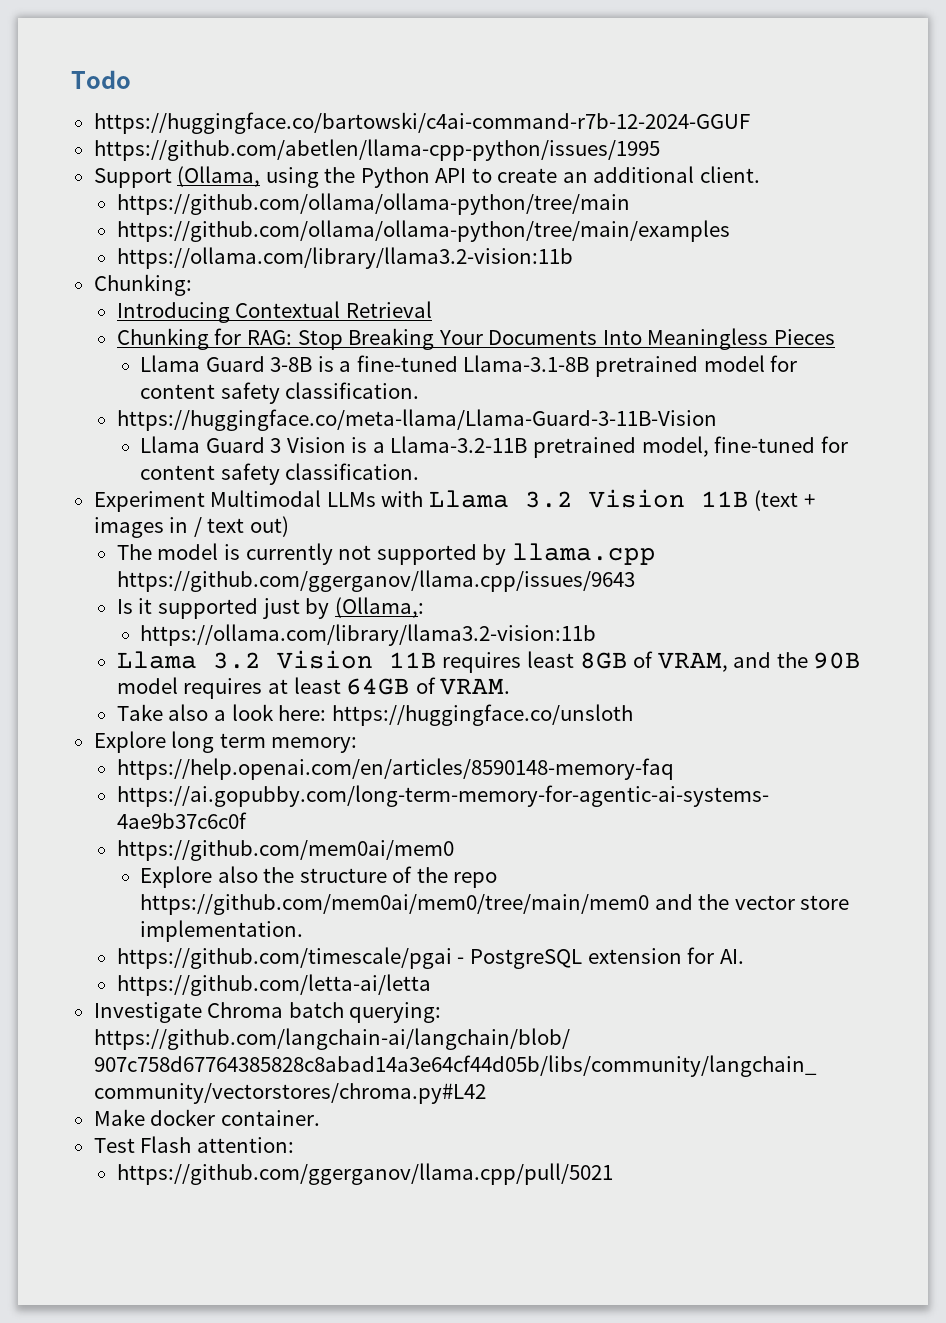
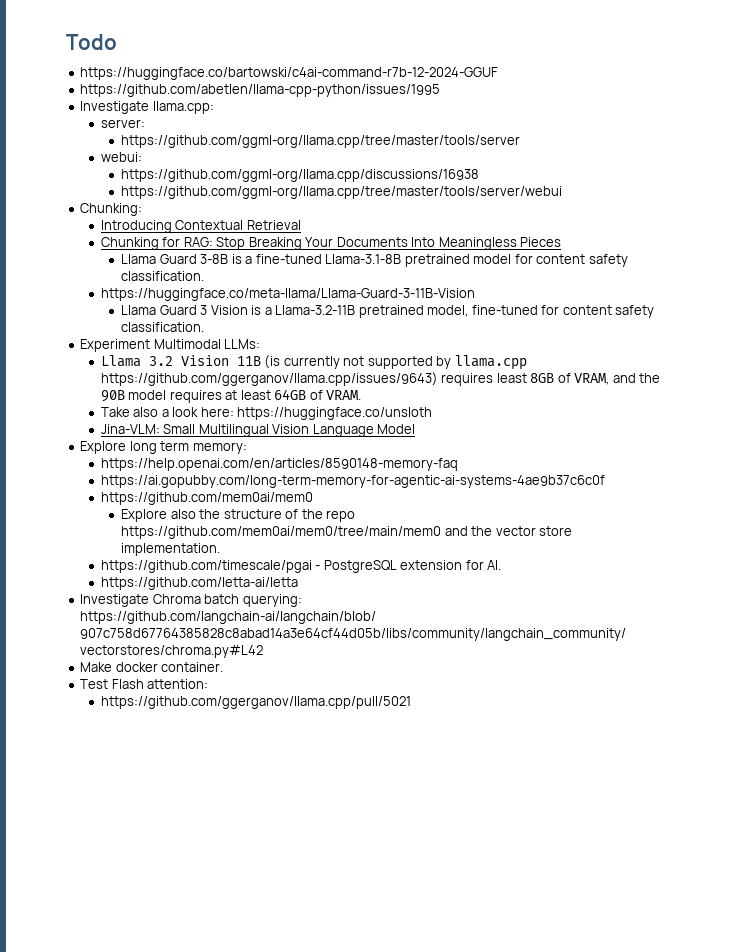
- Support (Ollama, using the Python API to create an additional client.
- https://github.com/ollama/ollama-python/tree/main
- https://github.com/ollama/ollama-python/tree/main/examples
- https://ollama.com/library/llama3.2-vision:11b
+ Investigate llama.cpp:
+ server:
+ https://github.com/ggml-org/llama.cpp/tree/master/tools/server
+ webui:
+ https://github.com/ggml-org/llama.cpp/discussions/16938
+ https://github.com/ggml-org/llama.cpp/tree/master/tools/server/webui
- Experiment Multimodal LLMs with Llama 3.2 Vision 11B (text + images in / text out)
- The model is currently not supported by llama.cpp https://github.com/ggerganov/llama.cpp/issues/9643
- Is it supported just by (Ollama,:
- https://ollama.com/library/llama3.2-vision:11b
- Llama 3.2 Vision 11B requires least 8GB of VRAM, and the 90B model requires at least 64GB of VRAM.
+ Experiment Multimodal LLMs:
+ Llama 3.2 Vision 11B (is currently not supported by llama.cpp https://github.com/ggerganov/llama.cpp/issues/9643) requires least 8GB of VRAM, and the 90B model requires at least 64GB of VRAM.
+ Jina-VLM: Small Multilingual Vision Language Model

